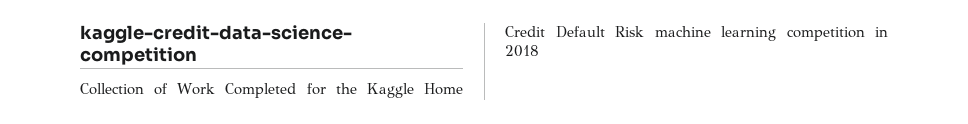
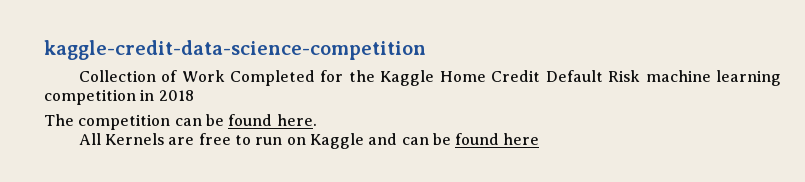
+ The competition can be found here.
+ All Kernels are free to run on Kaggle and can be found here

